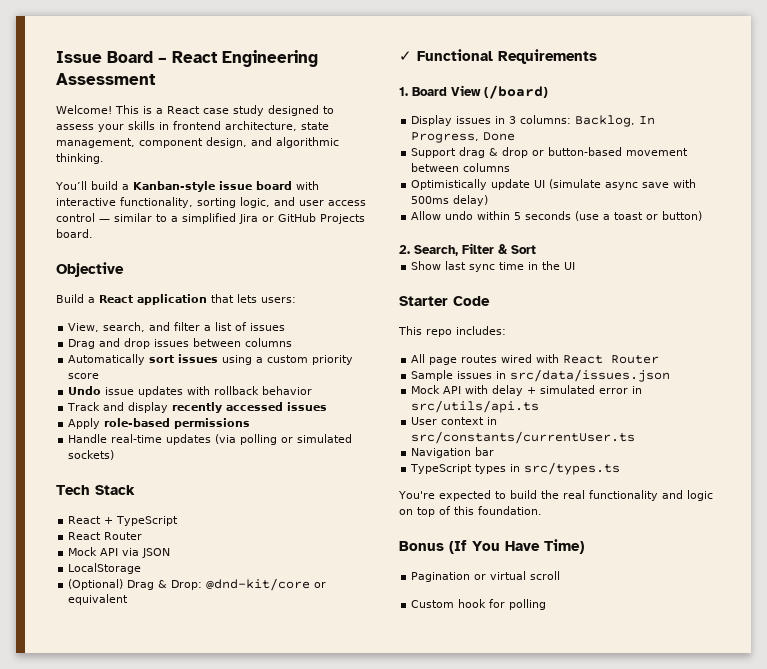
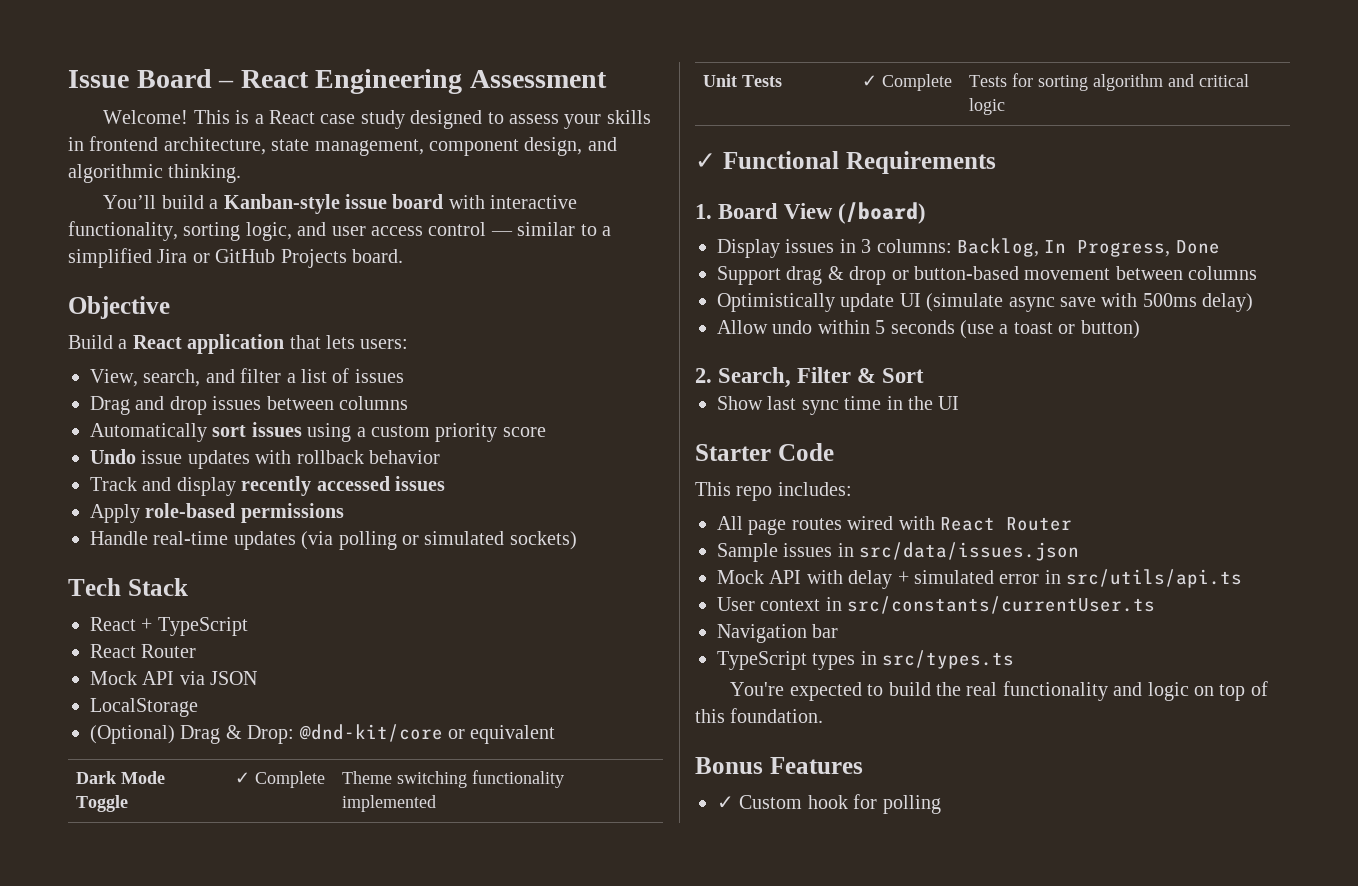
+ Dark Mode Toggle | ✓ Complete | Theme switching functionality implemented
+ Unit Tests | ✓ Complete | Tests for sorting algorithm and critical logic
- Bonus (If You Have Time)
- Pagination or virtual scroll
- Custom hook for polling
+ Bonus Features
+ ✓ Custom hook for polling

